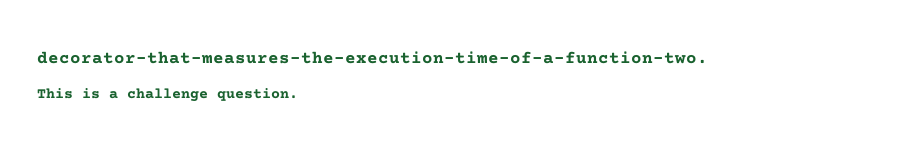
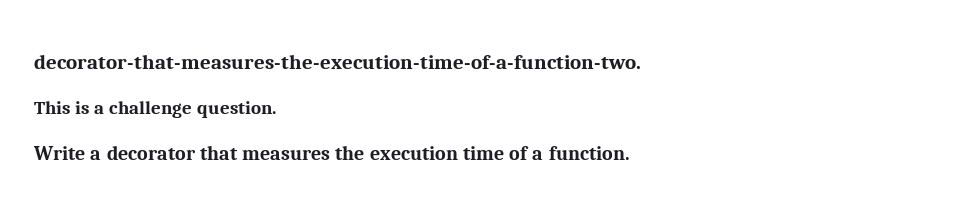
+ Write a decorator that measures the execution time of a function.

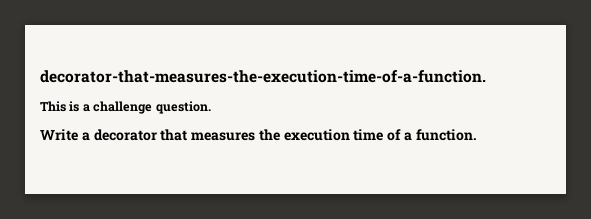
- decorator-that-measures-the-execution-time-of-a-function-two.
+ decorator-that-measures-the-execution-time-of-a-function.

